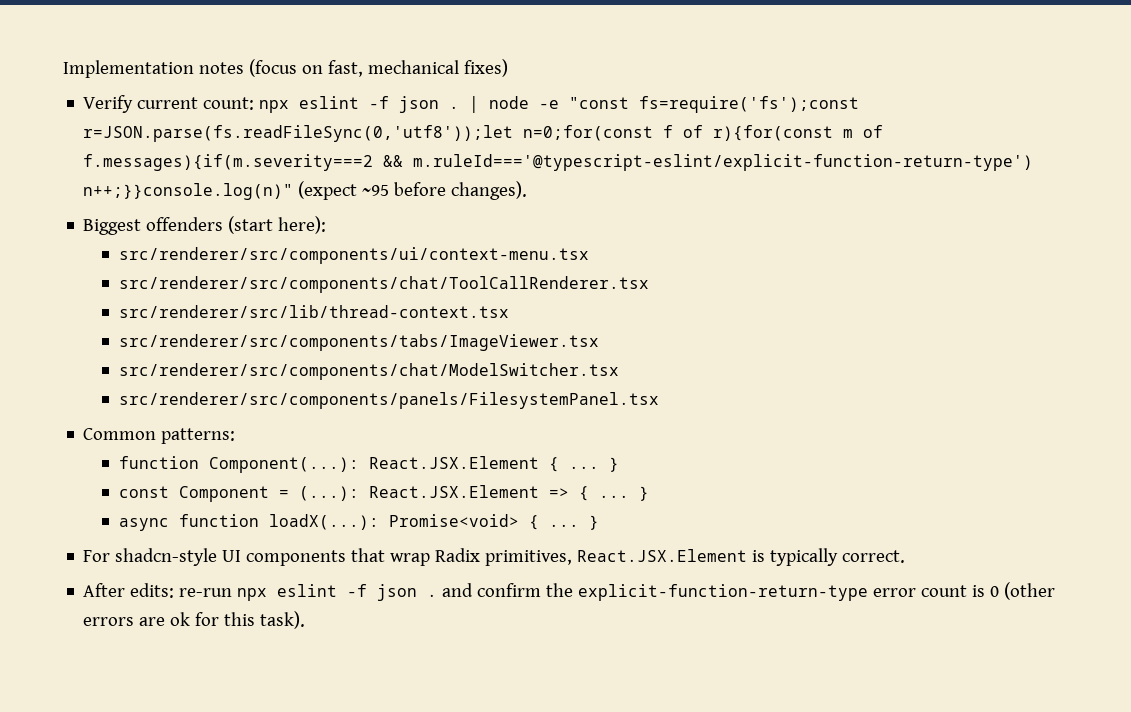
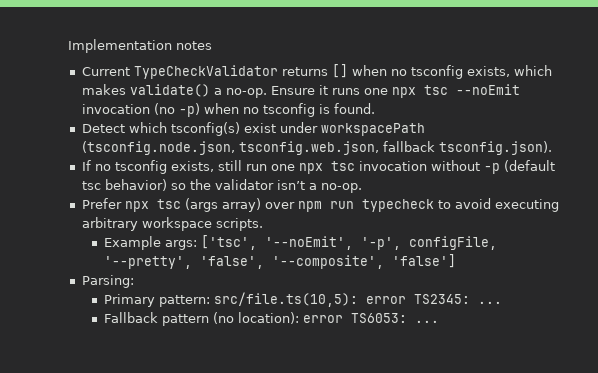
- Implementation notes (focus on fast, mechanical fixes)
- Verify current count: npx eslint -f json . | node -e "const fs=require('fs');const r=JSON.parse(fs.readFileSync(0,'utf8'));let n=0;for(const f of r){for(const m of f.messages){if(m.severity===2 && m.ruleId==='@typescript-eslint/explicit-function-return-type') n++;}}console.log(n)" (expect ~95 before changes).
- Biggest offenders (start here):
- src/renderer/src/components/ui/context-menu.tsx
- src/renderer/src/components/chat/ToolCallRenderer.tsx
- src/renderer/src/lib/thread-context.tsx
- src/renderer/src/components/tabs/ImageViewer.tsx
- src/renderer/src/components/chat/ModelSwitcher.tsx
- src/renderer/src/components/panels/FilesystemPanel.tsx
- Common patterns:
- function Component(...): React.JSX.Element { ... }
- const Component = (...): React.JSX.Element => { ... }
- async function loadX(...): Promise<void> { ... }
- For shadcn-style UI components that wrap Radix primitives, React.JSX.Element is typically correct.
- After edits: re-run npx eslint -f json . and confirm the explicit-function-return-type error count is 0 (other errors are ok for this task).
+ Implementation notes
+ Current TypeCheckValidator returns [] when no tsconfig exists, which makes validate() a no-op. Ensure it runs one npx tsc --noEmit invocation (no -p) when no tsconfig is found.
+ Detect which tsconfig(s) exist under workspacePath (tsconfig.node.json, tsconfig.web.json, fallback tsconfig.json).
+ If no tsconfig exists, still run one npx tsc invocation without -p (default tsc behavior) so the validator isn’t a no-op.
+ Prefer npx tsc (args array) over npm run typecheck to avoid executing arbitrary workspace scripts.
+ Example args: ['tsc', '--noEmit', '-p', configFile, '--pretty', 'false', '--composite', 'false']
+ Parsing:
+ Primary pattern: src/file.ts(10,5): error TS2345: ...
+ Fallback pattern (no location): error TS6053: ...

